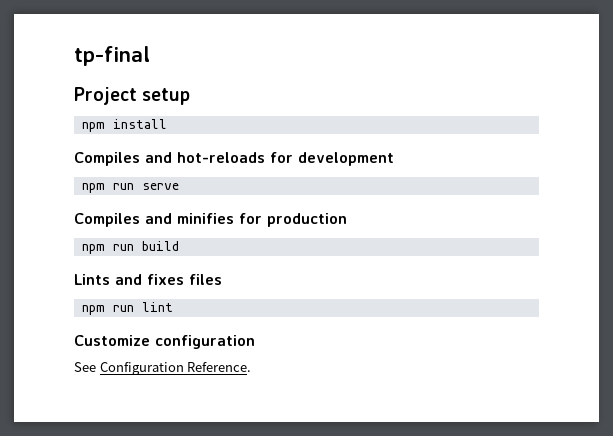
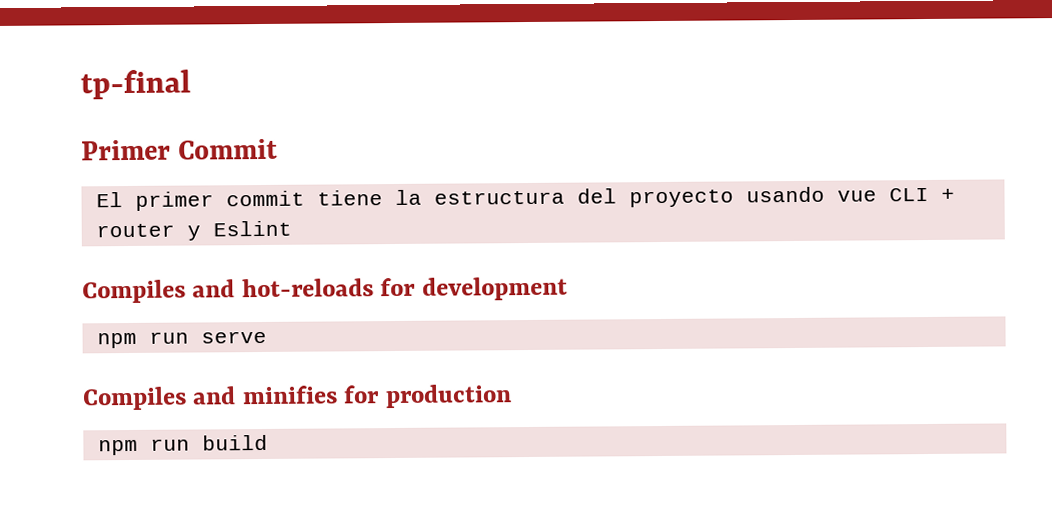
- Project setup
- npm install
+ Primer Commit
+ El primer commit tiene la estructura del proyecto usando vue CLI + router y Eslint
- Lints and fixes files
- npm run lint
- Customize configuration
- See Configuration Reference.

